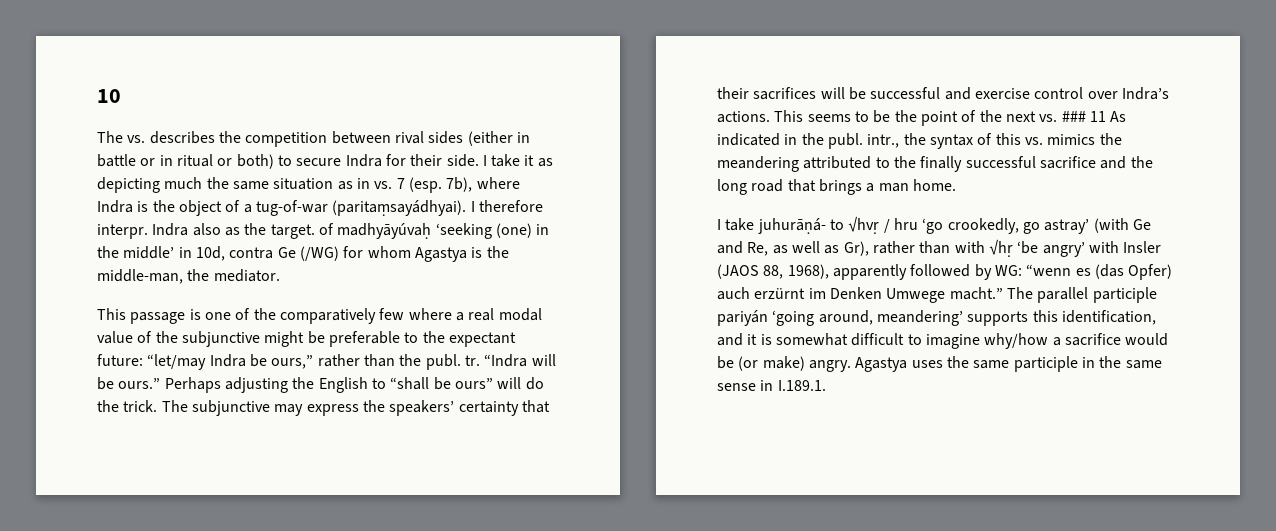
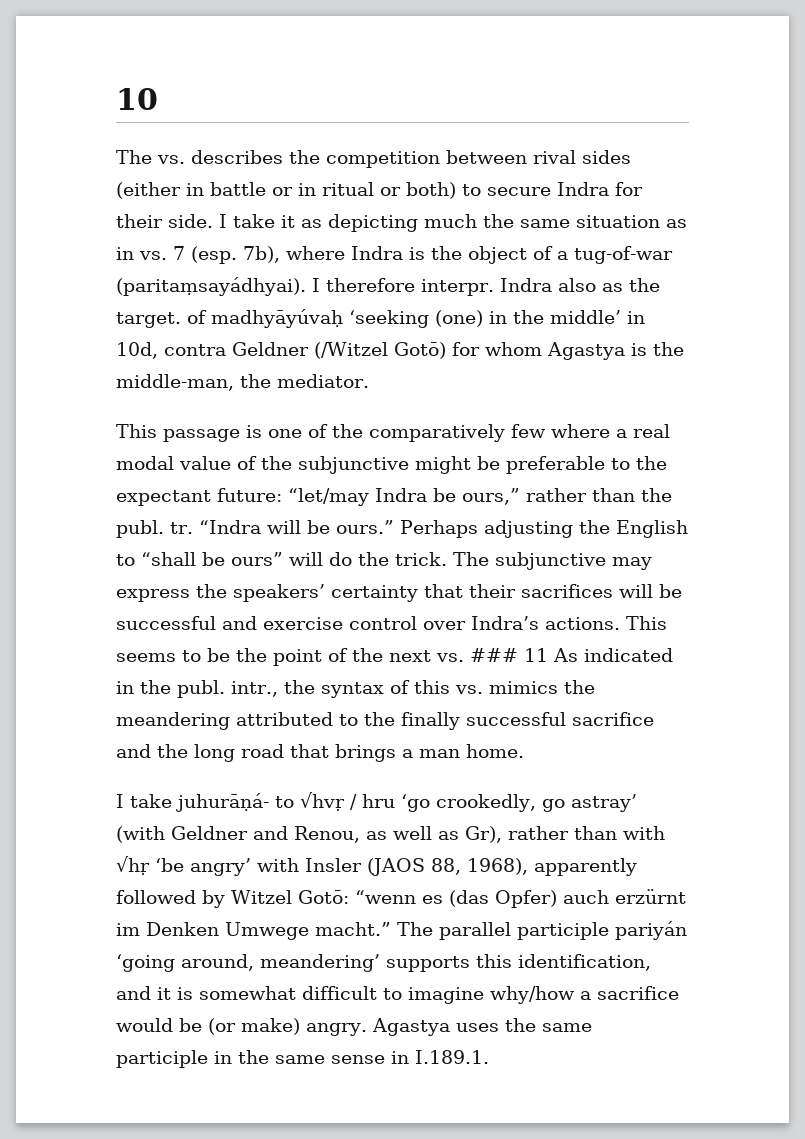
- Indra also as the target. of madhyāyúvaḥ ‘seeking (one) in the middle’ in 10d, contra Ge (/WG) for whom Agastya is the middle-man, the mediator.
+ Indra also as the target. of madhyāyúvaḥ ‘seeking (one) in the middle’ in 10d, contra Geldner (/Witzel Gotō) for whom Agastya is the middle-man, the mediator.
- I take juhurāṇá- to √hvṛ / hru ‘go crookedly, go astray’ (with Ge and Re, as well as Gr), rather than with √hṛ ‘be angry’ with Insler (JAOS 88, 1968), apparently followed by WG: “wenn es (das Opfer) auch erzürnt im Denken Umwege macht.”
+ I take juhurāṇá- to √hvṛ / hru ‘go crookedly, go astray’ (with Geldner and Renou, as well as Gr), rather than with √hṛ ‘be angry’ with Insler (JAOS 88, 1968), apparently followed by Witzel Gotō: “wenn es (das Opfer) auch erzürnt im Denken Umwege macht.”

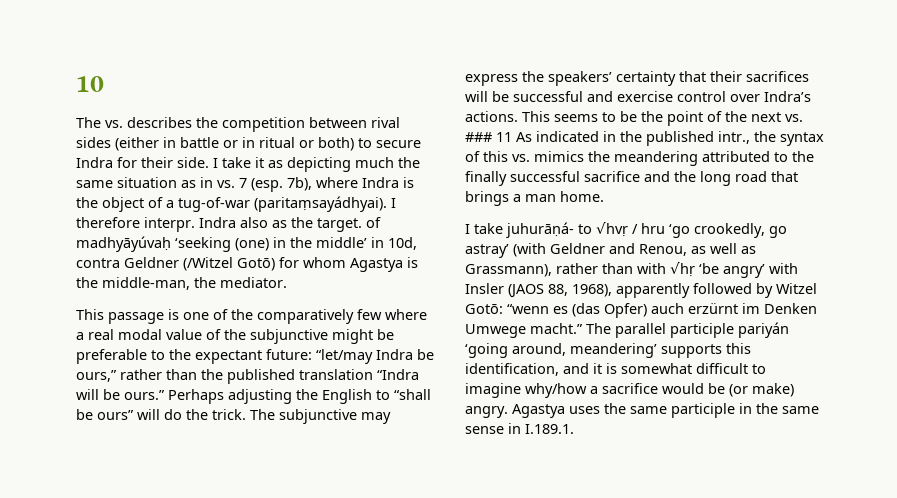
- This passage is one of the comparatively few where a real modal value of the subjunctive might be preferable to the expectant future: “let/may Indra be ours,” rather than the publ. tr. “Indra will be ours.”
+ This passage is one of the comparatively few where a real modal value of the subjunctive might be preferable to the expectant future: “let/may Indra be ours,” rather than the published translation “Indra will be ours.”
- This seems to be the point of the next vs. ### 11 As indicated in the publ. intr., the syntax of this vs. mimics the meandering attributed to the finally successful sacrifice and the long road that brings a man home.
+ This seems to be the point of the next vs. ### 11 As indicated in the published intr., the syntax of this vs. mimics the meandering attributed to the finally successful sacrifice and the long road that brings a man home.
- I take juhurāṇá- to √hvṛ / hru ‘go crookedly, go astray’ (with Geldner and Renou, as well as Gr), rather than with √hṛ ‘be angry’ with Insler (JAOS 88, 1968), apparently followed by Witzel Gotō: “wenn es (das Opfer) auch erzürnt im Denken Umwege macht.”
+ I take juhurāṇá- to √hvṛ / hru ‘go crookedly, go astray’ (with Geldner and Renou, as well as Grassmann), rather than with √hṛ ‘be angry’ with Insler (JAOS 88, 1968), apparently followed by Witzel Gotō: “wenn es (das Opfer) auch erzürnt im Denken Umwege macht.”

